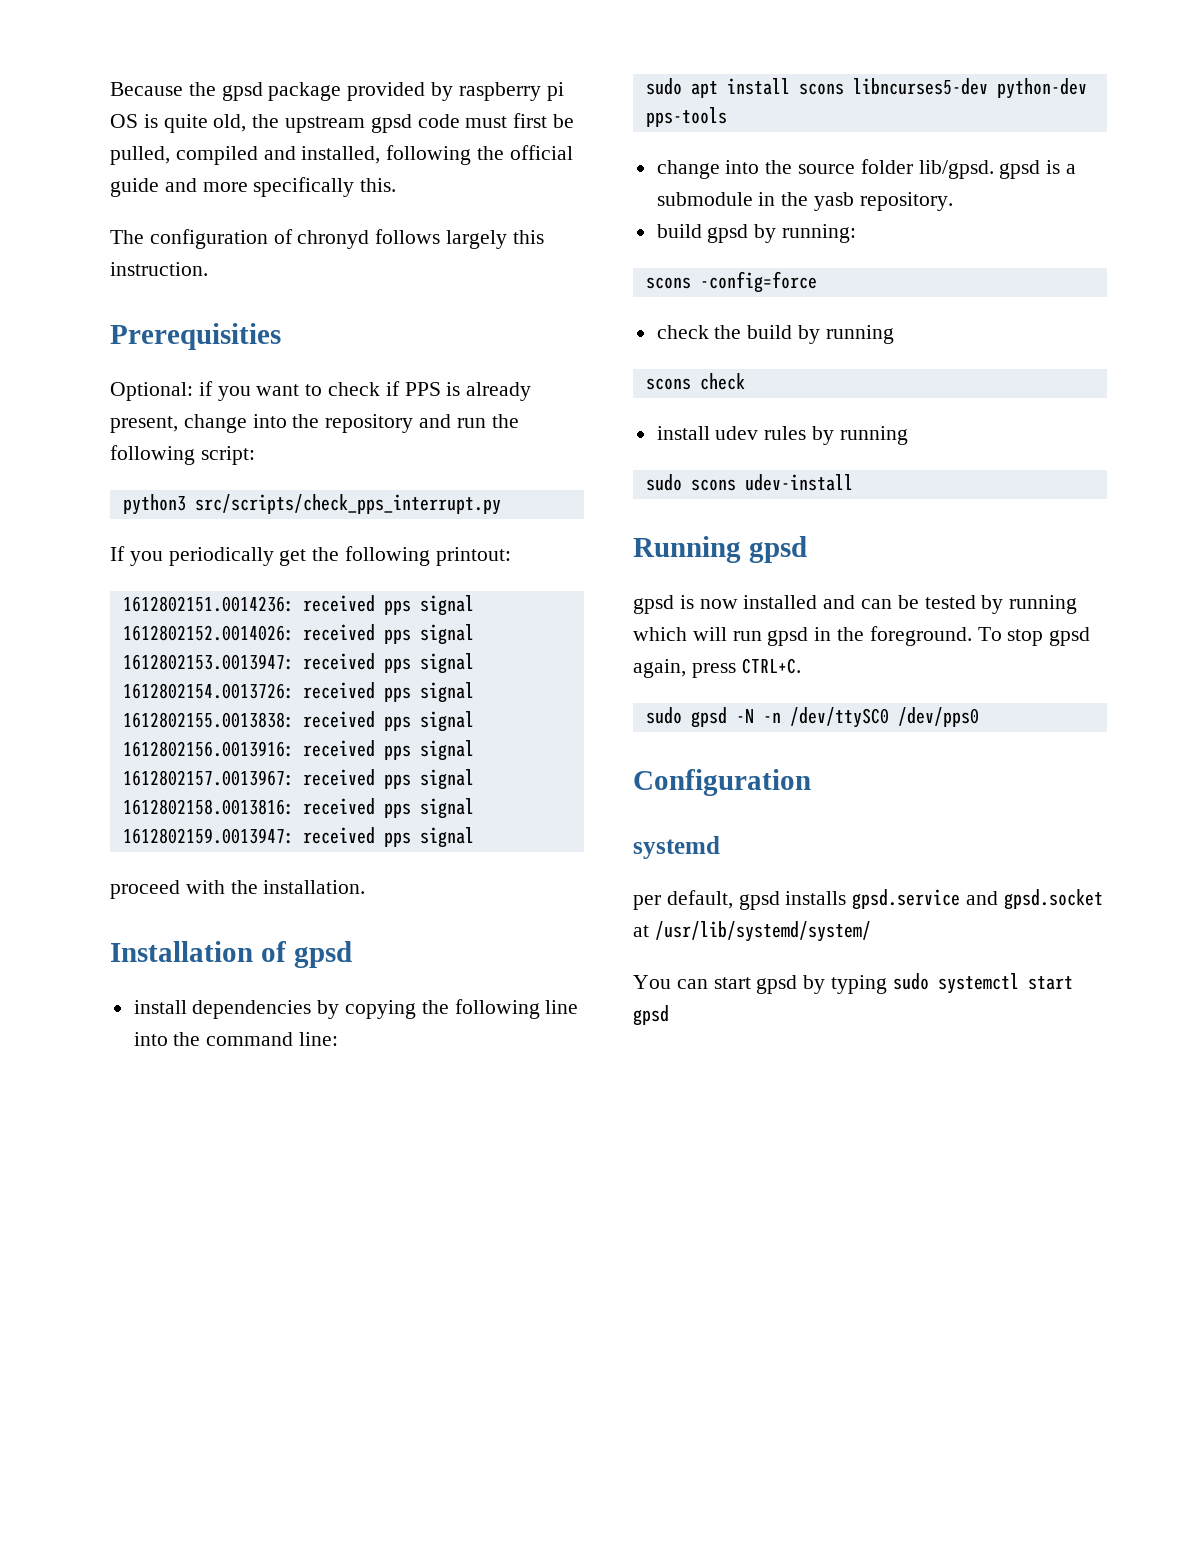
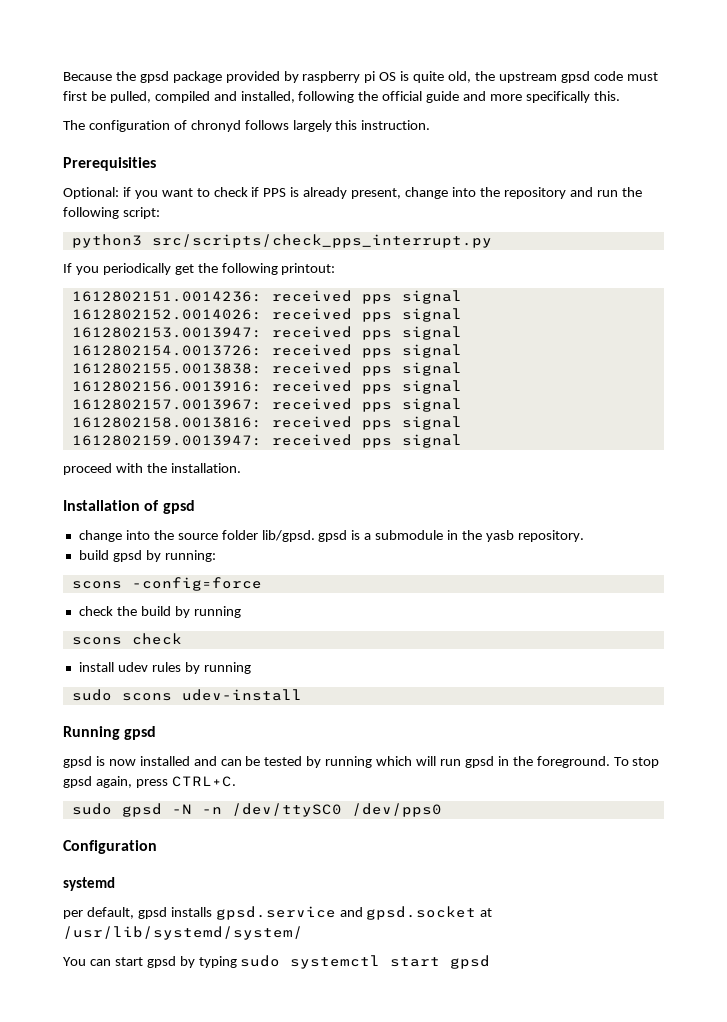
- install dependencies by copying the following line into the command line:
- sudo apt install scons libncurses5-dev python-dev pps-tools

